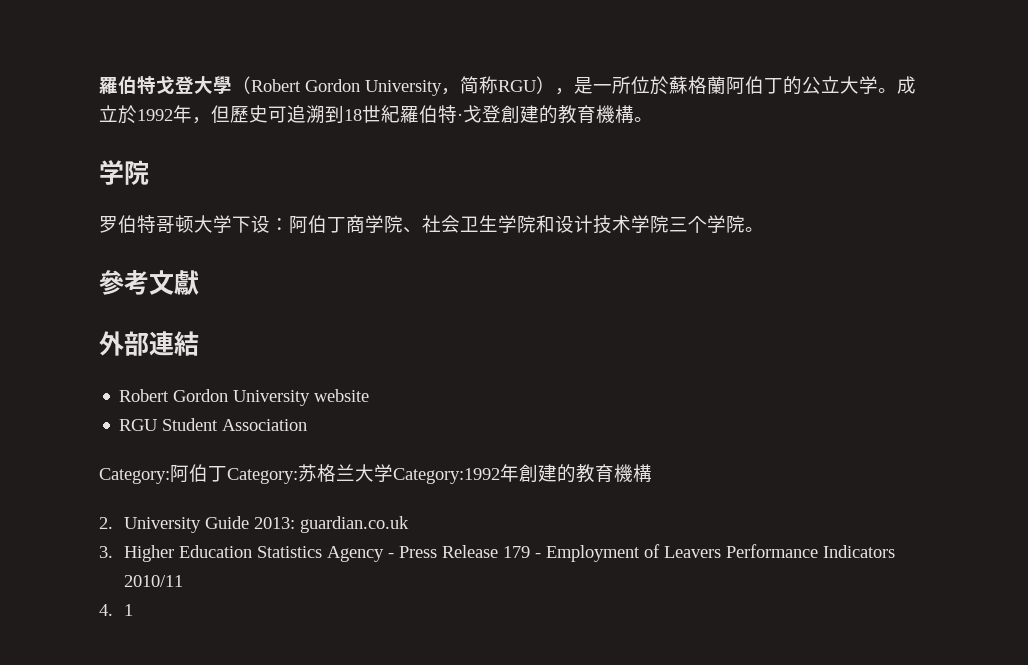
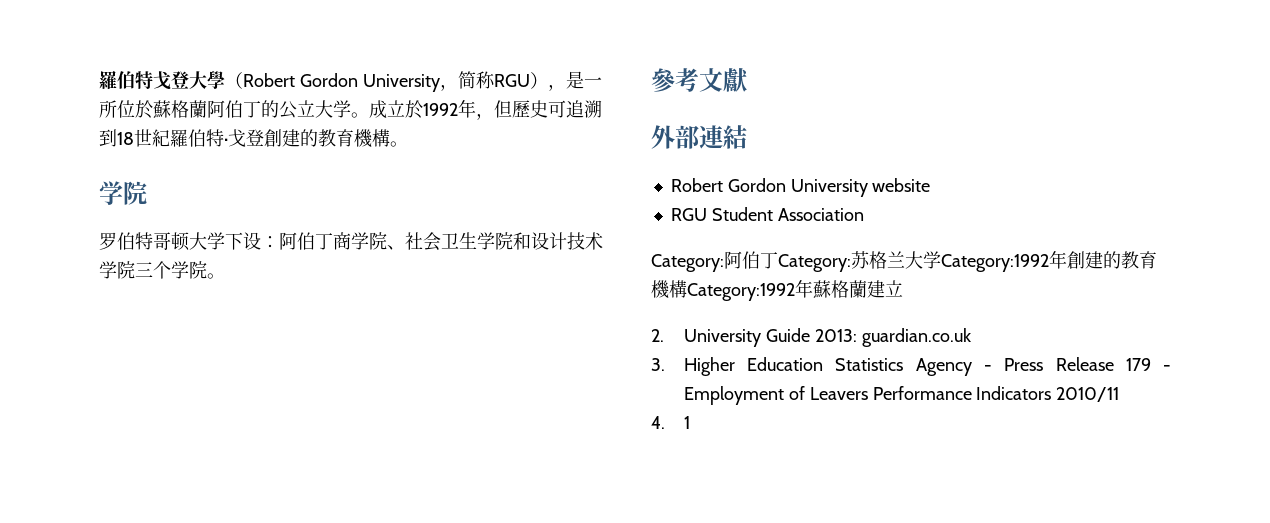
- Category:阿伯丁Category:苏格兰大学Category:1992年創建的教育機構
+ Category:阿伯丁Category:苏格兰大学Category:1992年創建的教育機構Category:1992年蘇格蘭建立

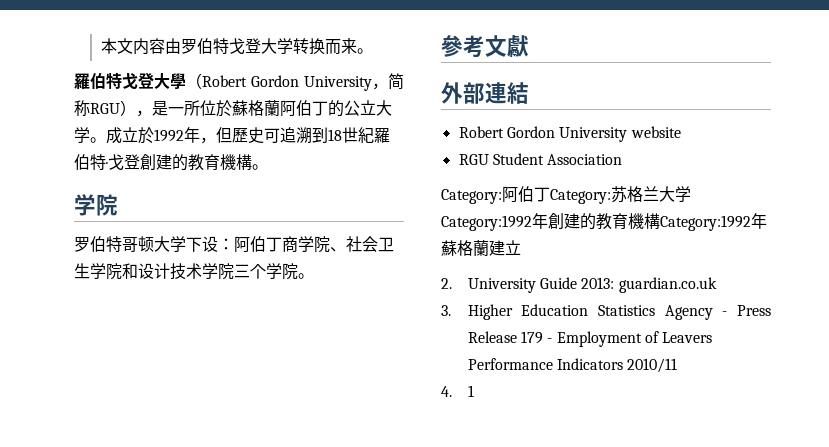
+ 本文内容由罗伯特戈登大学转换而来。

